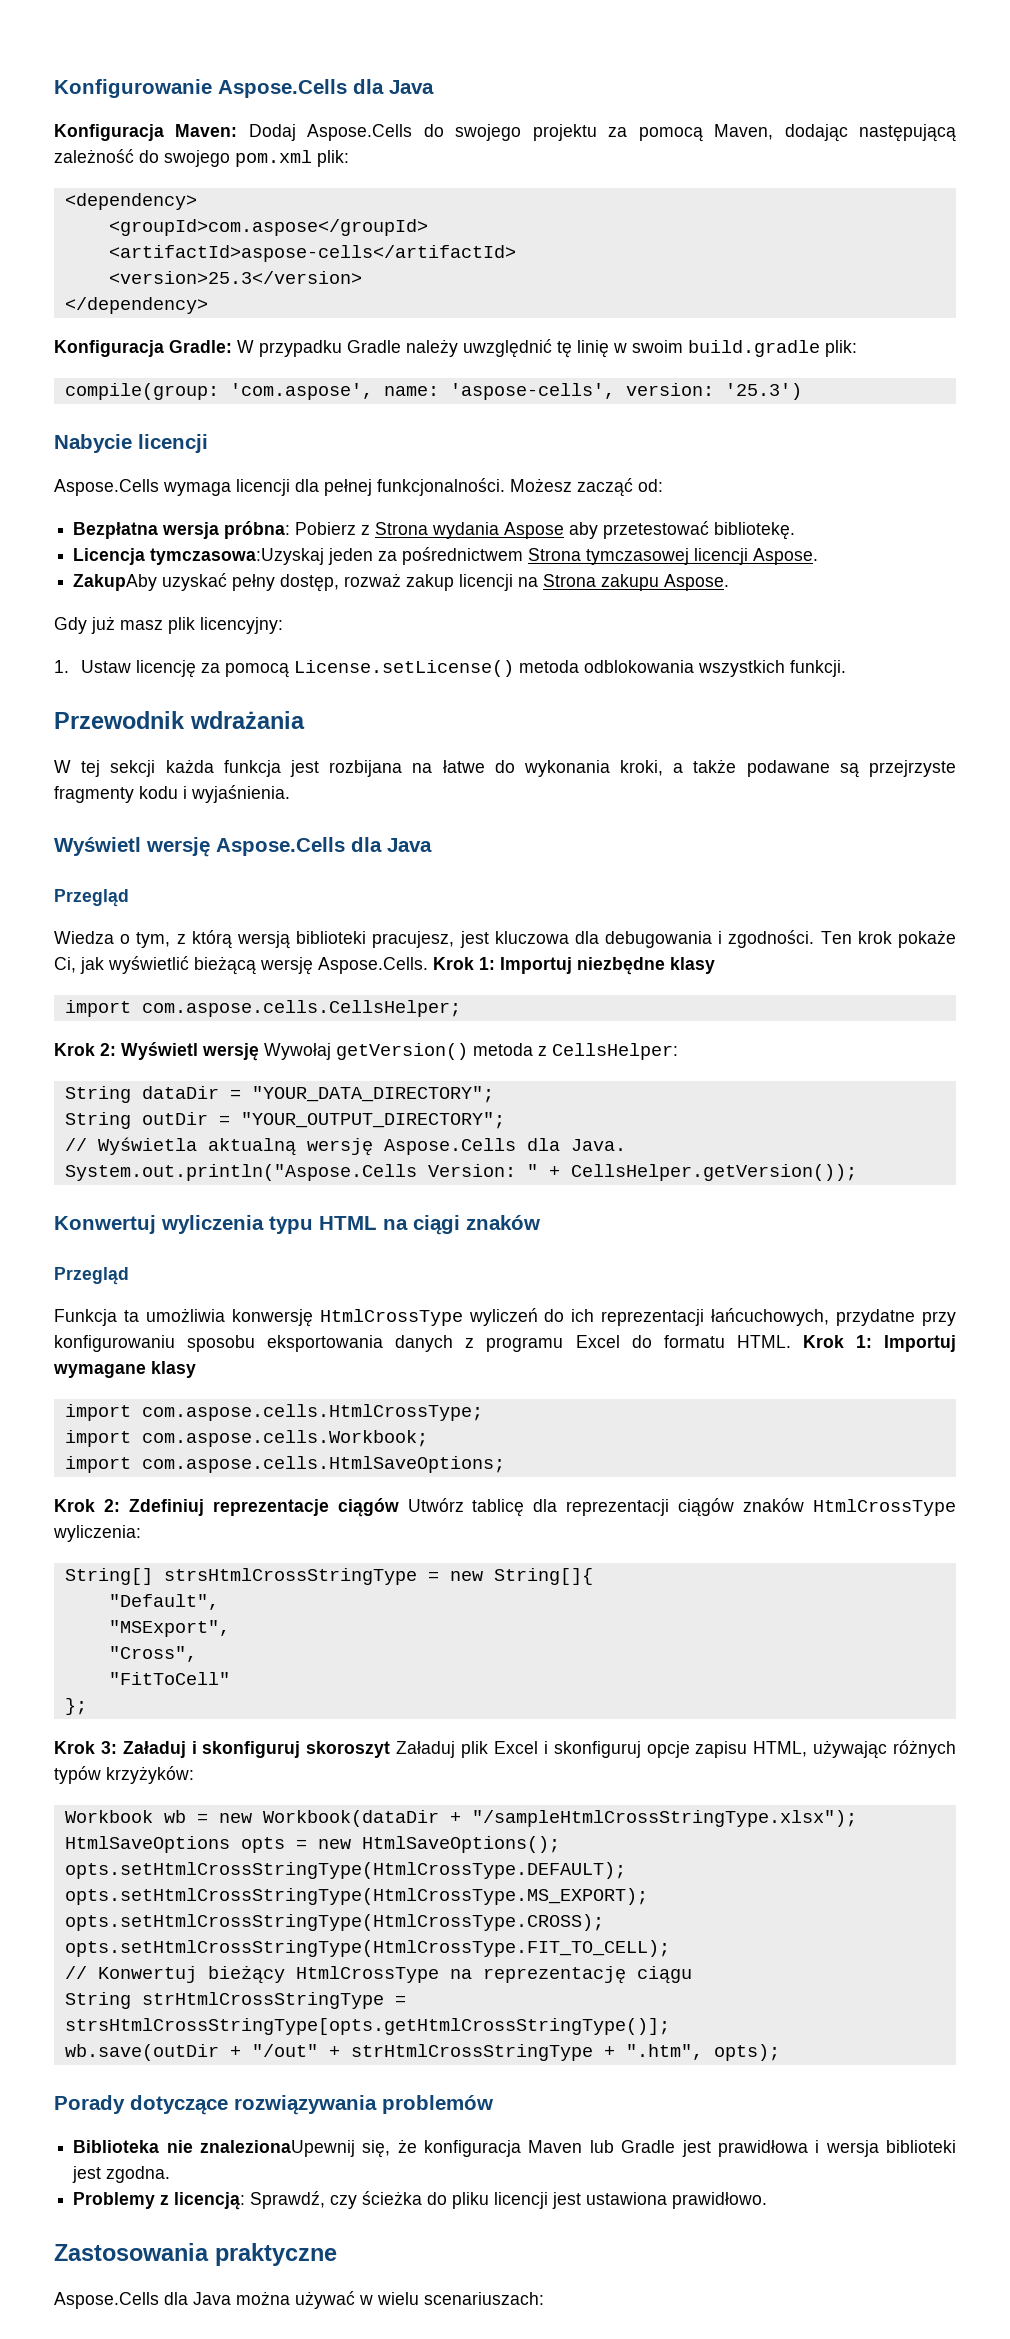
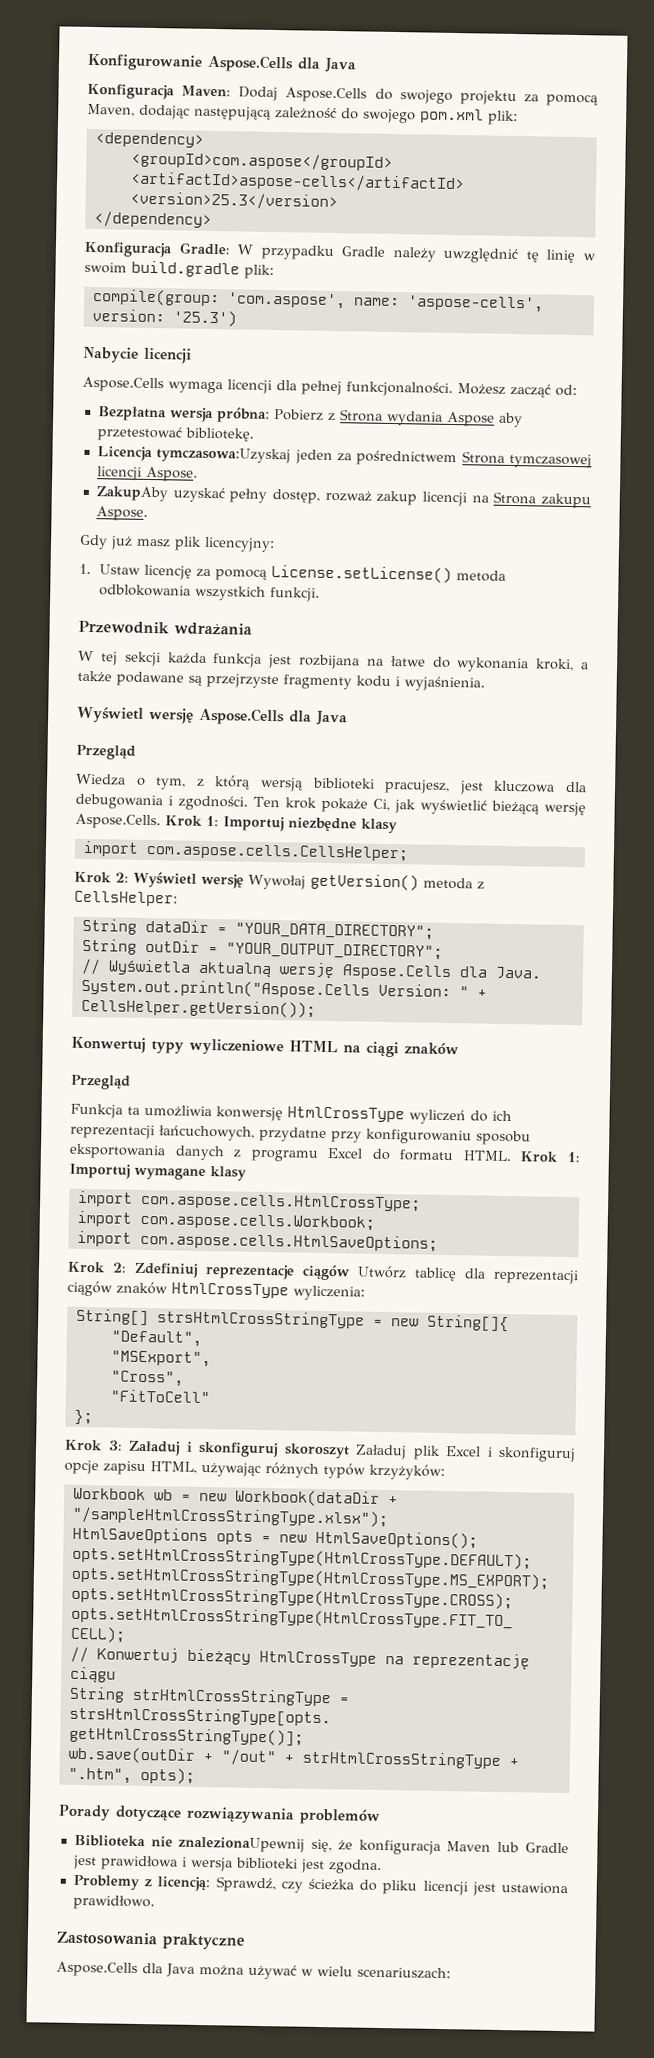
- Konwertuj wyliczenia typu HTML na ciągi znaków
+ Konwertuj typy wyliczeniowe HTML na ciągi znaków

